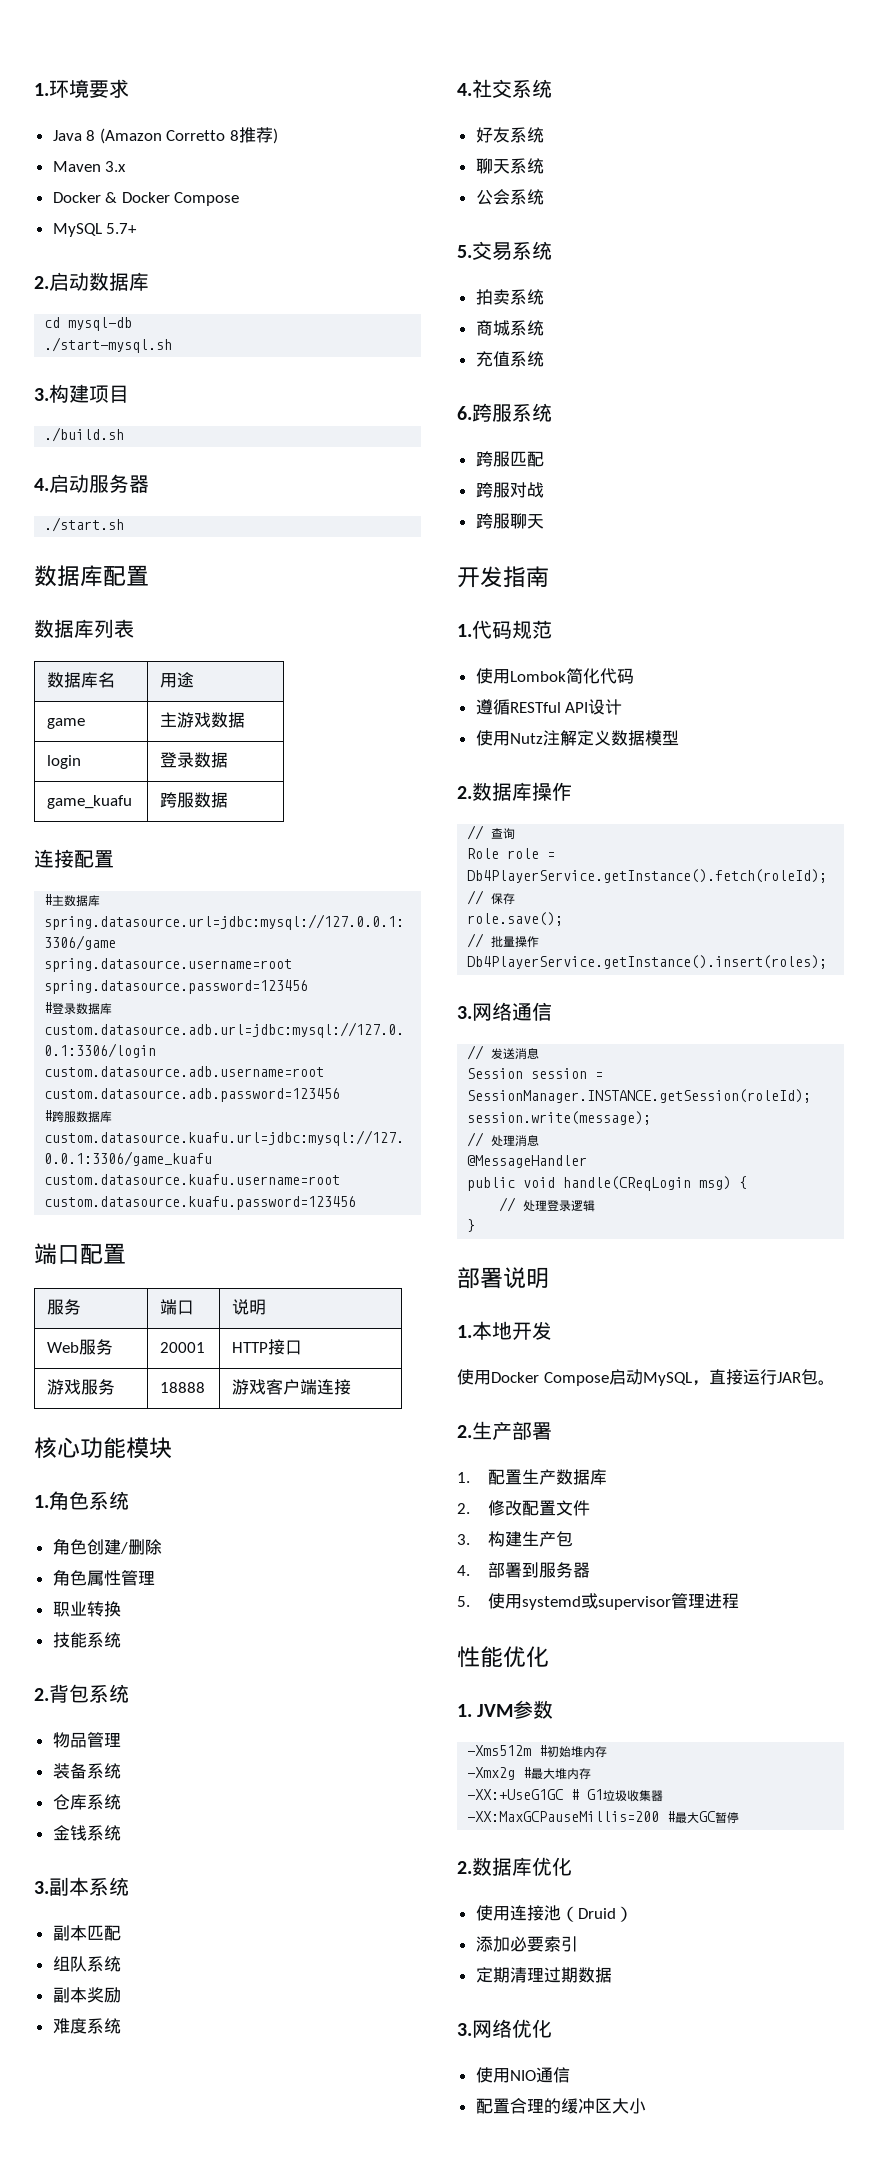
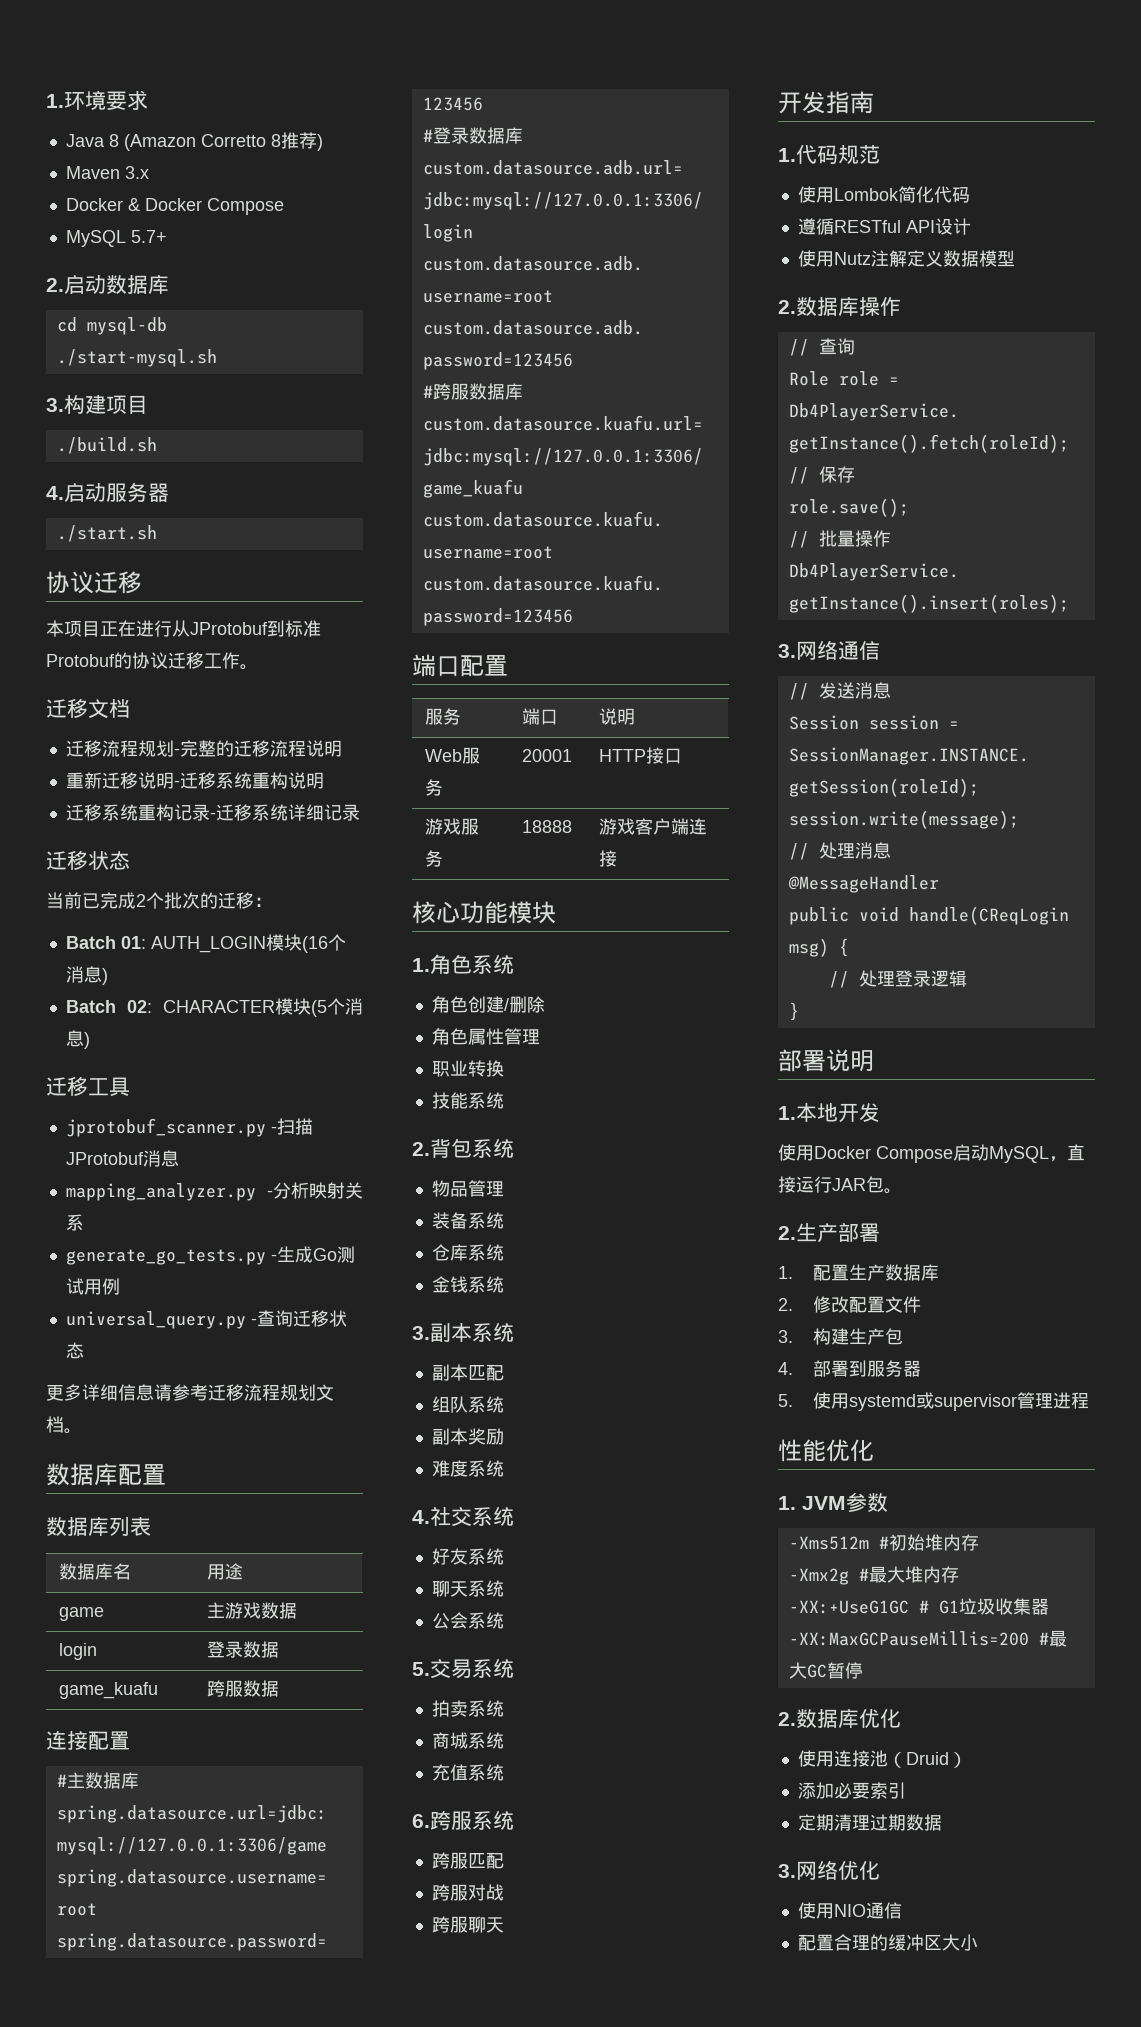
  ./start.sh
+ 协议迁移
+ 本项目正在进行从JProtobuf到标准Protobuf的协议迁移工作。
+ 迁移文档
+ 迁移流程规划-完整的迁移流程说明
+ 重新迁移说明-迁移系统重构说明
+ 迁移系统重构记录-迁移系统详细记录
+ 迁移状态
+ 当前已完成2个批次的迁移：
+ Batch 01: AUTH_LOGIN模块(16个消息)
+ Batch 02: CHARACTER模块(5个消息)
+ 迁移工具
+ jprotobuf_scanner.py -扫描JProtobuf消息
+ mapping_analyzer.py -分析映射关系
+ generate_go_tests.py -生成Go测试用例
+ universal_query.py -查询迁移状态
+ 更多详细信息请参考迁移流程规划文档。

